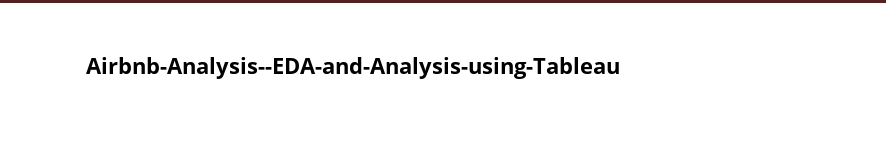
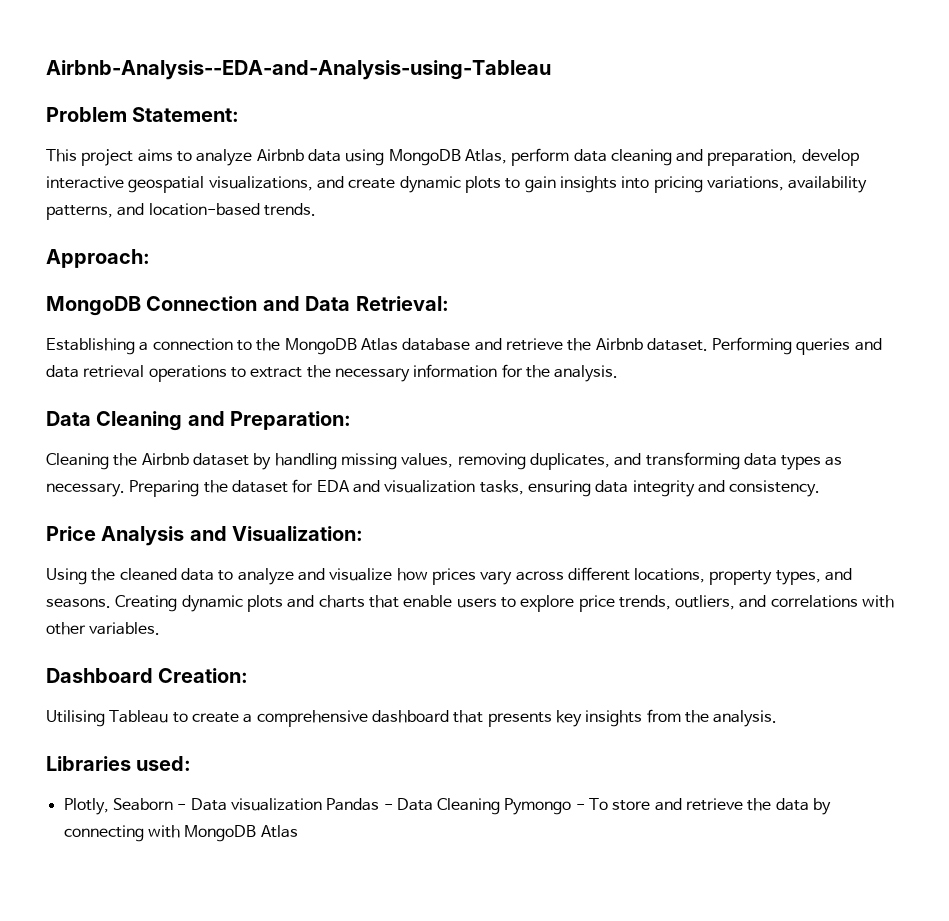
+ Problem Statement:
+ This project aims to analyze Airbnb data using MongoDB Atlas, perform data cleaning and preparation, develop interactive geospatial visualizations, and create dynamic plots to gain insights into pricing variations, availability patterns, and location-based trends.
+ Approach:
+ MongoDB Connection and Data Retrieval:
+ Establishing a connection to the MongoDB Atlas database and retrieve the Airbnb dataset. Performing queries and data retrieval operations to extract the necessary information for the analysis.
+ Data Cleaning and Preparation:
+ Cleaning the Airbnb dataset by handling missing values, removing duplicates, and transforming data types as necessary. Preparing the dataset for EDA and visualization tasks, ensuring data integrity and consistency.
+ Price Analysis and Visualization:
+ Using the cleaned data to analyze and visualize how prices vary across different locations, property types, and seasons. Creating dynamic plots and charts that enable users to explore price trends, outliers, and correlations with other variables.
+ Dashboard Creation:
+ Utilising Tableau to create a comprehensive dashboard that presents key insights from the analysis.
+ Libraries used:
+ Plotly, Seaborn - Data visualization Pandas - Data Cleaning Pymongo - To store and retrieve the data by connecting with MongoDB Atlas

